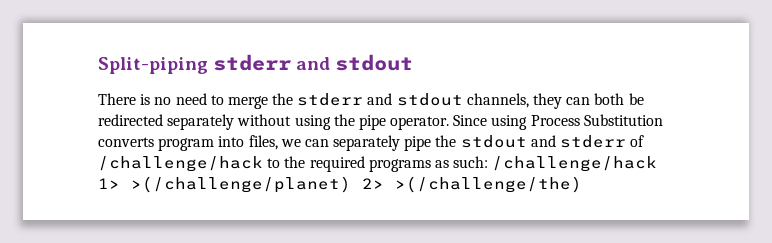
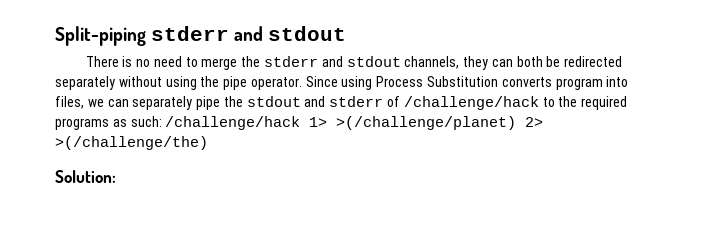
+ Solution:

